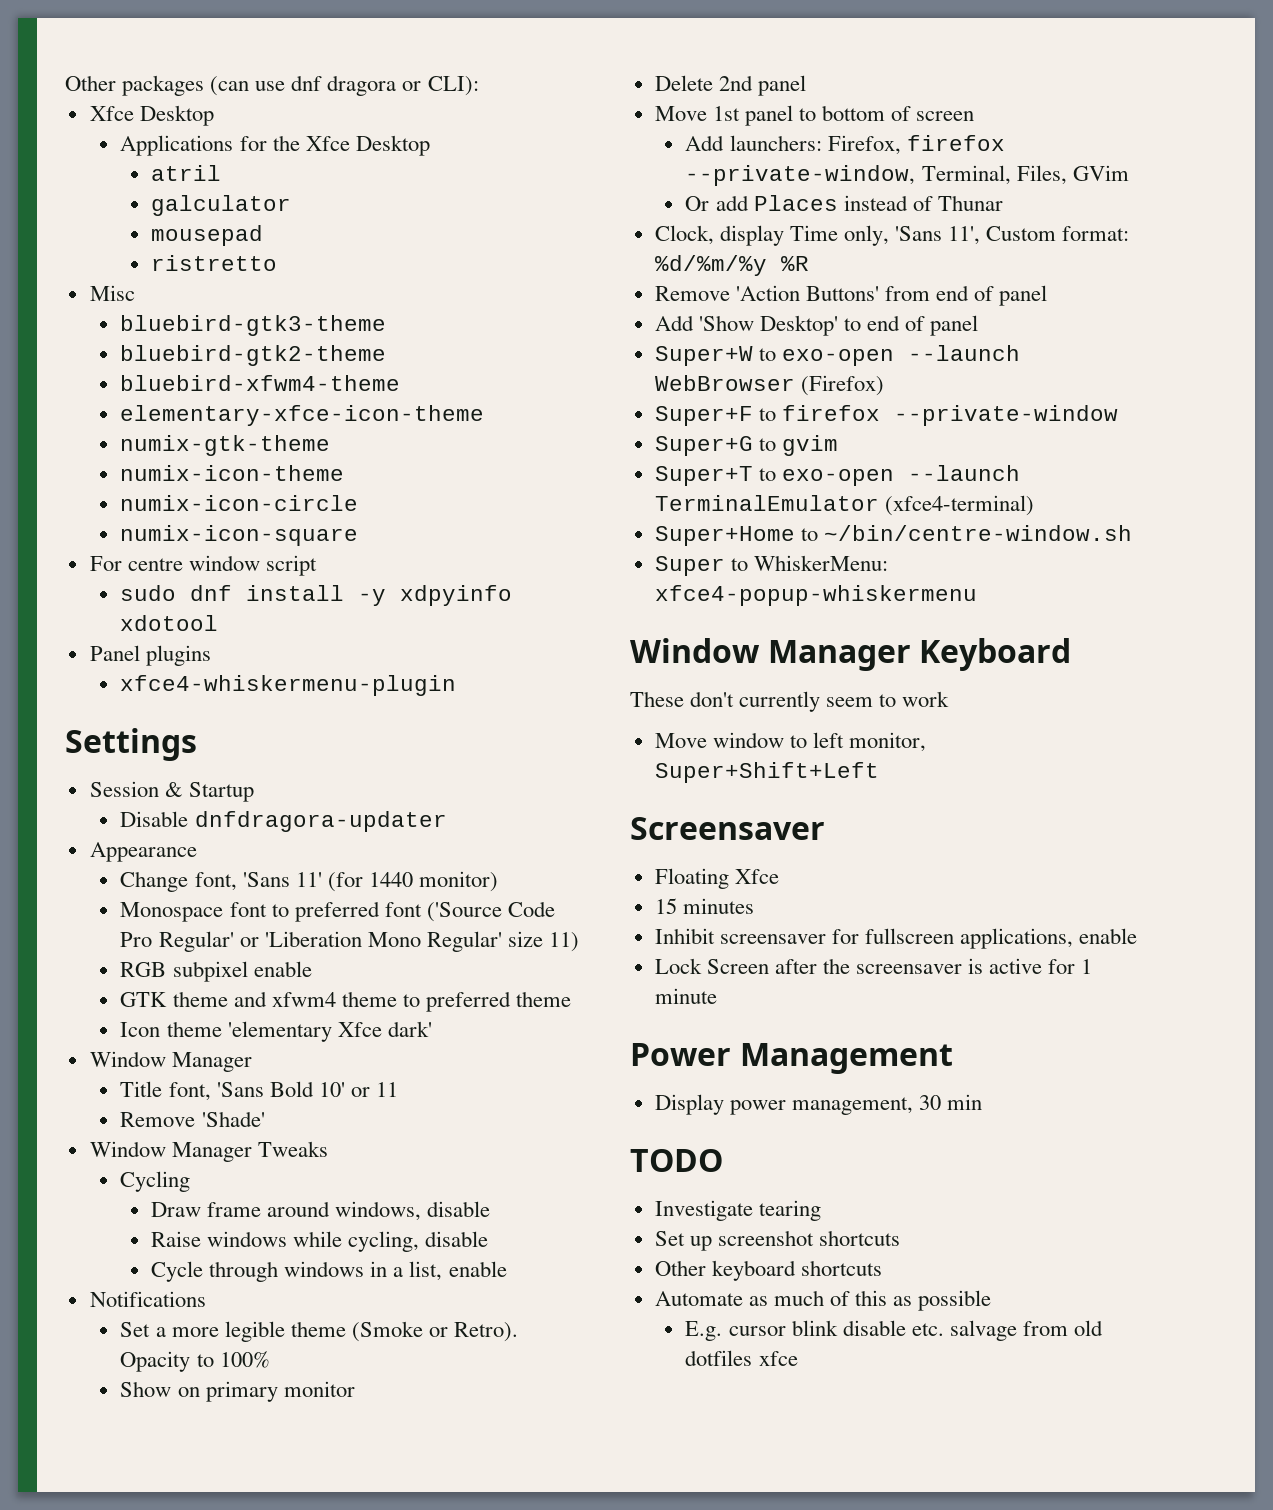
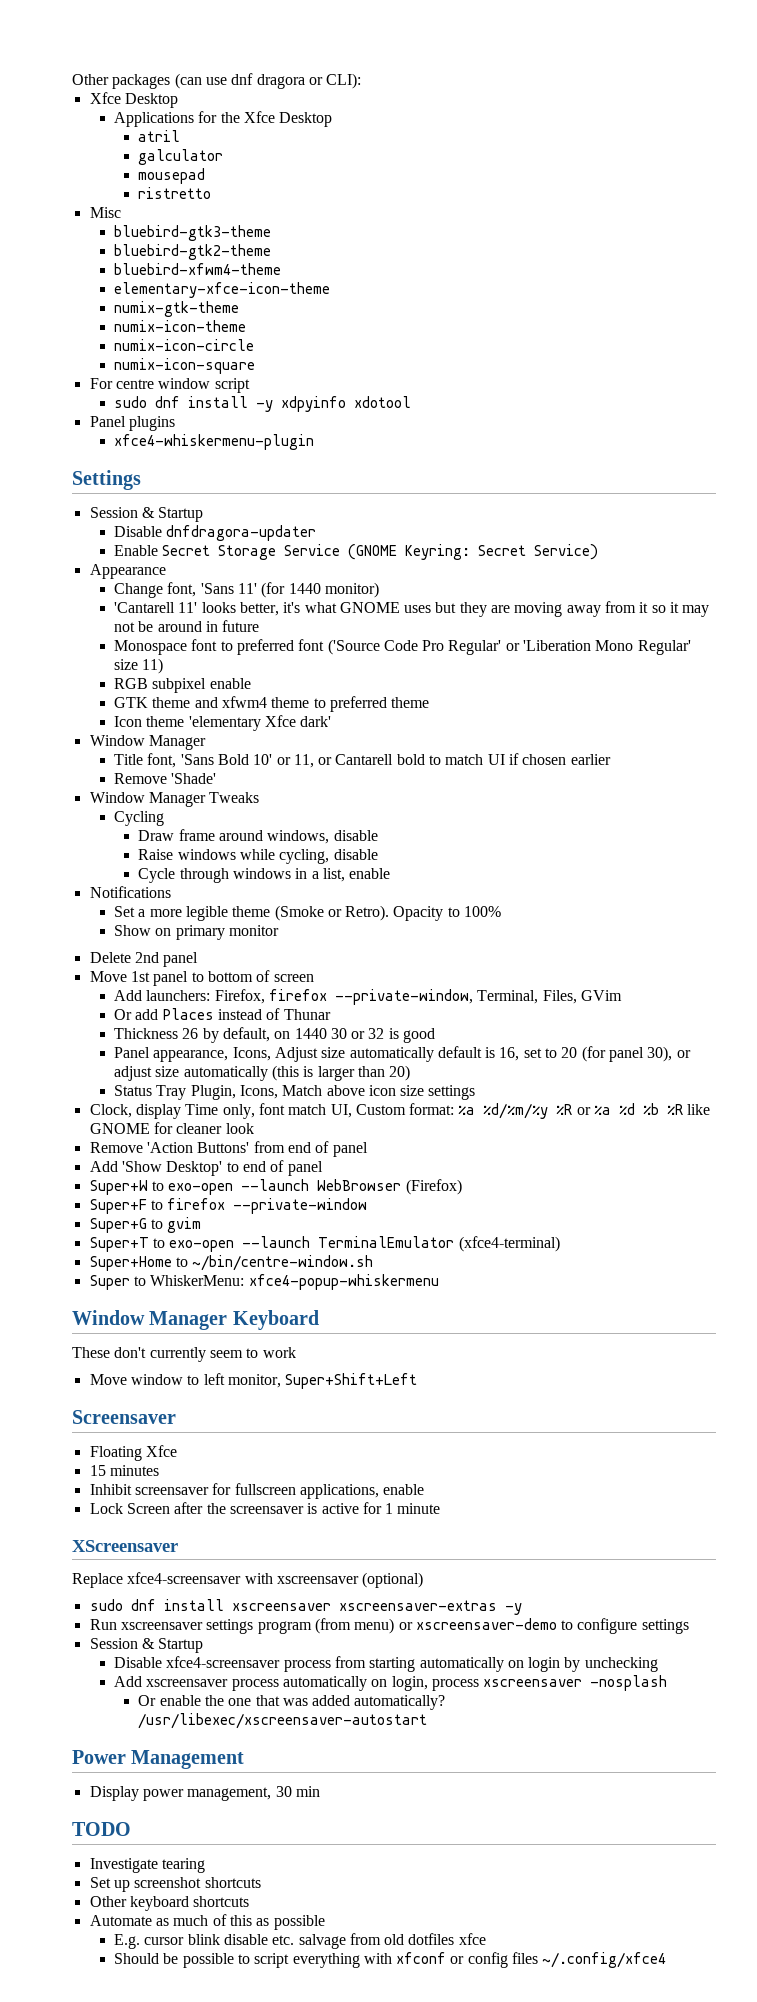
+ Enable Secret Storage Service (GNOME Keyring: Secret Service)
+ 'Cantarell 11' looks better, it's what GNOME uses but they are moving away from it so it may not be around in future
- Title font, 'Sans Bold 10' or 11
+ Title font, 'Sans Bold 10' or 11, or Cantarell bold to match UI if chosen earlier
+ Thickness 26 by default, on 1440 30 or 32 is good
+ Panel appearance, Icons, Adjust size automatically default is 16, set to 20 (for panel 30), or adjust size automatically (this is larger than 20)
+ Status Tray Plugin, Icons, Match above icon size settings
- Clock, display Time only, 'Sans 11', Custom format: %d/%m/%y %R
+ Clock, display Time only, font match UI, Custom format: %a %d/%m/%y %R or %a %d %b %R like GNOME for cleaner look
+ XScreensaver
+ Replace xfce4-screensaver with xscreensaver (optional)
+ sudo dnf install xscreensaver xscreensaver-extras -y
+ Run xscreensaver settings program (from menu) or xscreensaver-demo to configure settings
+ Session & Startup
+ Disable xfce4-screensaver process from starting automatically on login by unchecking
+ Add xscreensaver process automatically on login, process xscreensaver -nosplash
+ Or enable the one that was added automatically? /usr/libexec/xscreensaver-autostart
+ Should be possible to script everything with xfconf or config files ~/.config/xfce4

